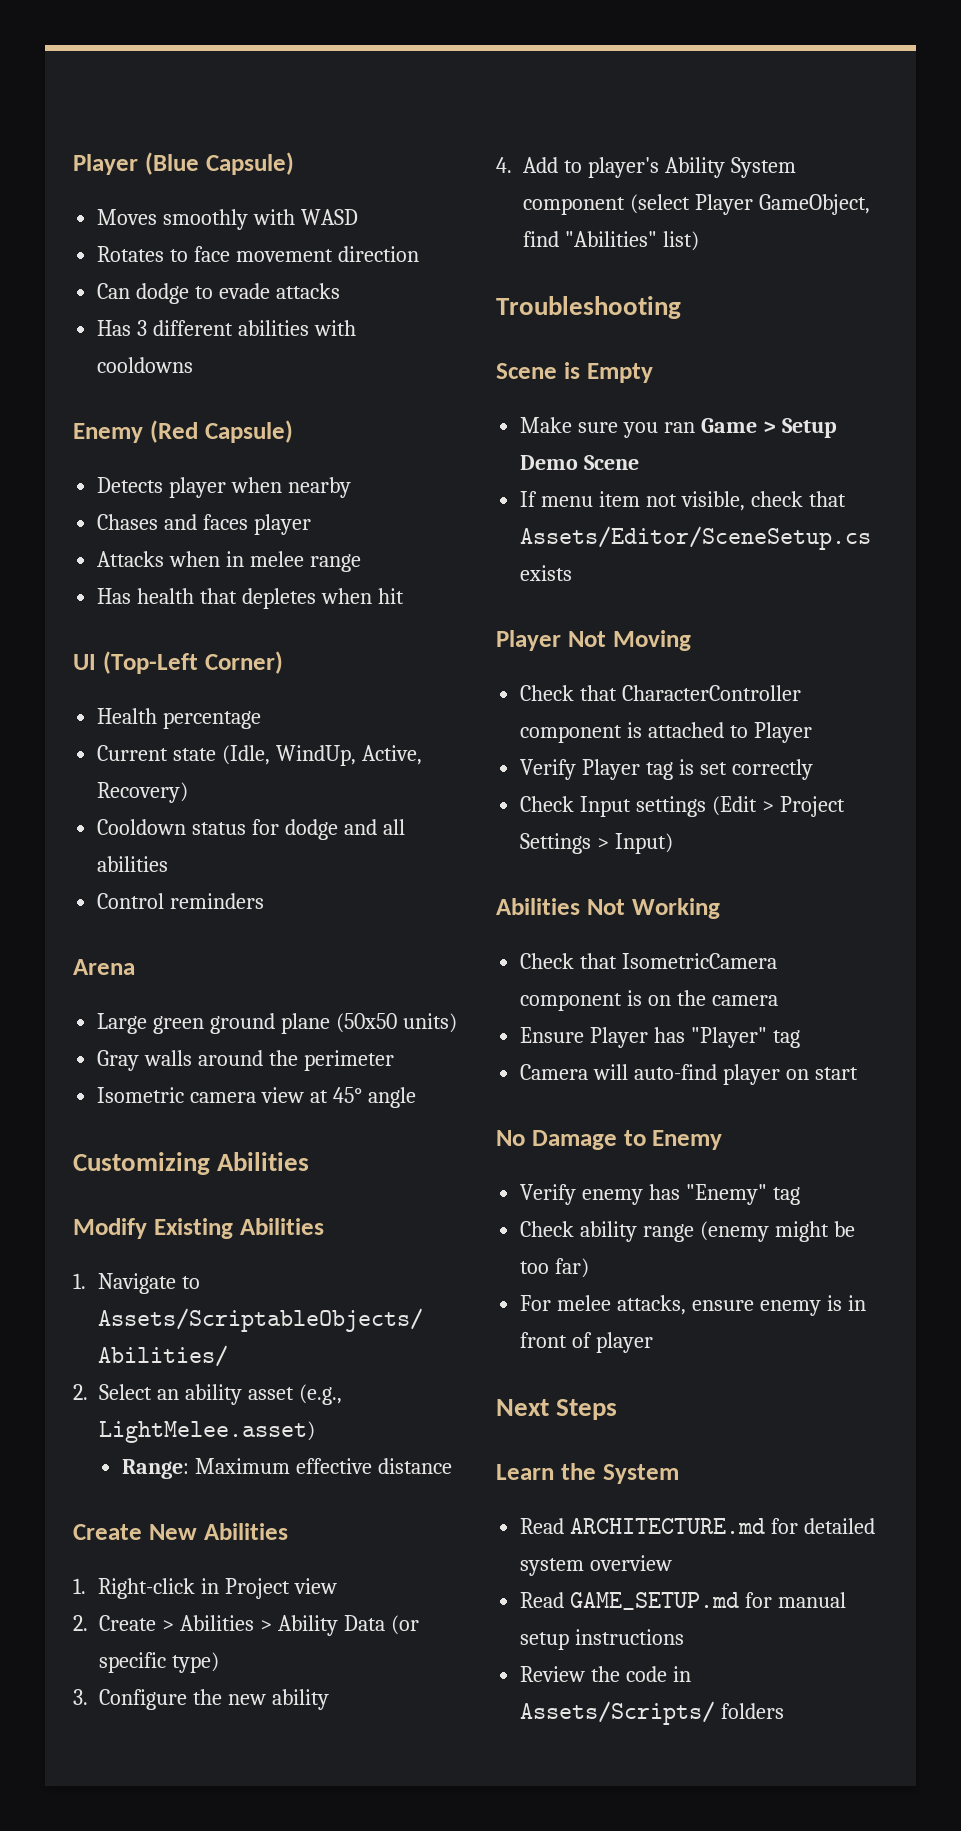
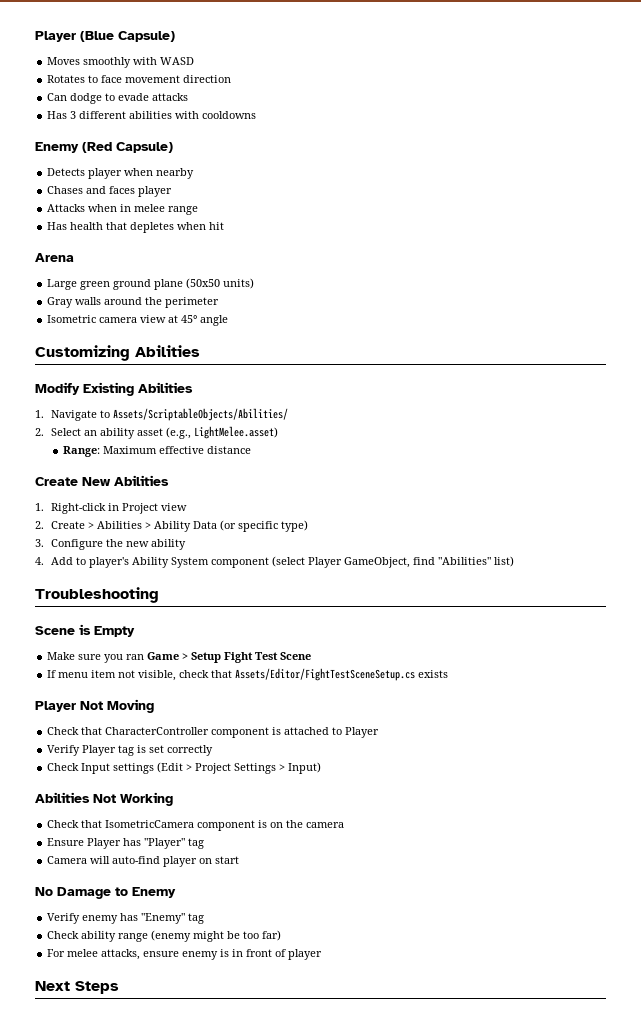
- UI (Top-Left Corner)
- Health percentage
- Current state (Idle, WindUp, Active, Recovery)
- Cooldown status for dodge and all abilities
- Control reminders
- Make sure you ran Game > Setup Demo Scene
+ Make sure you ran Game > Setup Fight Test Scene
- If menu item not visible, check that Assets/Editor/SceneSetup.cs exists
+ If menu item not visible, check that Assets/Editor/FightTestSceneSetup.cs exists
- Learn the System
- Read ARCHITECTURE.md for detailed system overview
- Read GAME_SETUP.md for manual setup instructions
- Review the code in Assets/Scripts/ folders

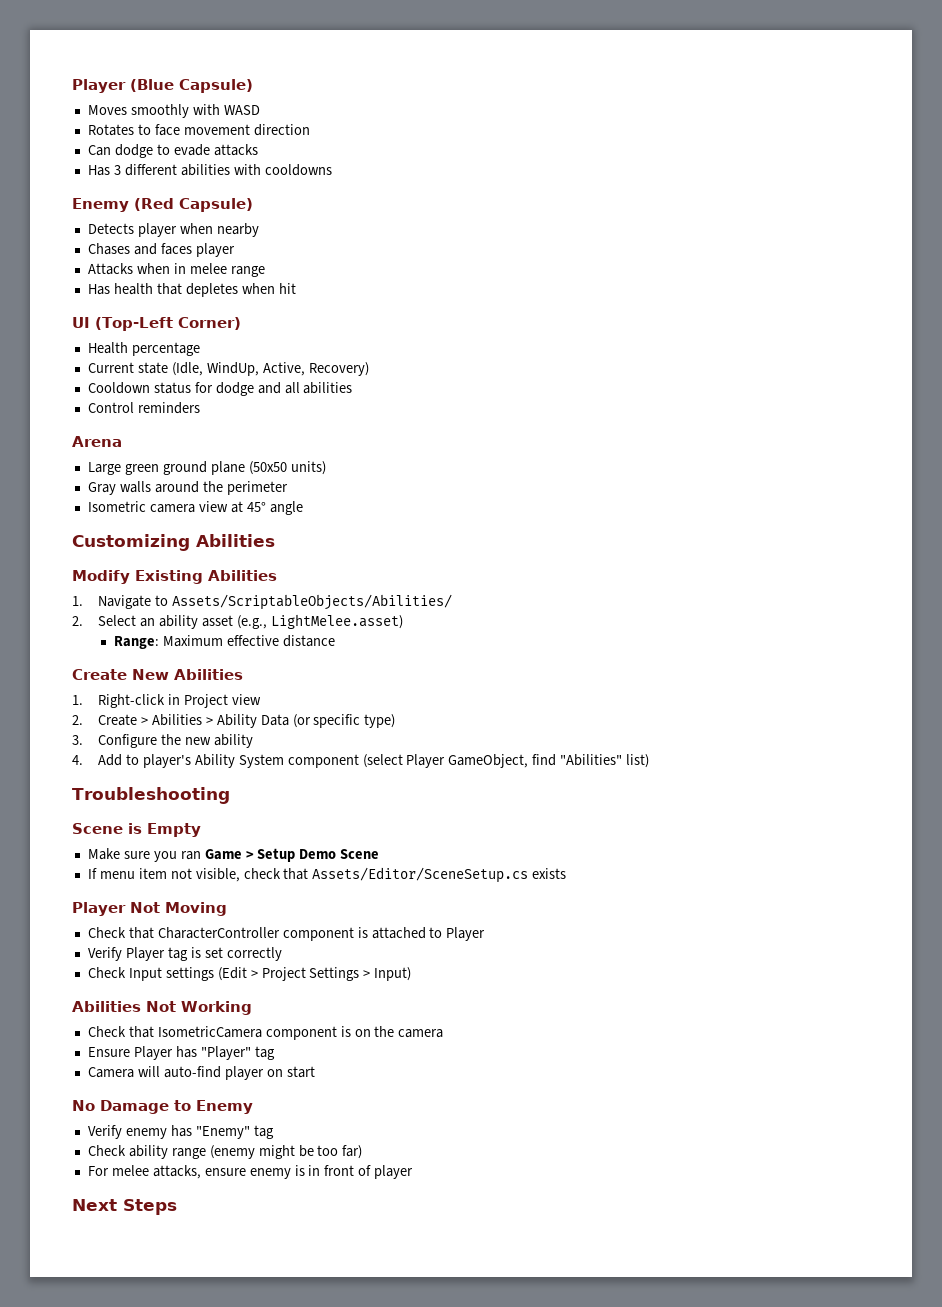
+ UI (Top-Left Corner)
+ Health percentage
+ Current state (Idle, WindUp, Active, Recovery)
+ Cooldown status for dodge and all abilities
+ Control reminders
- Make sure you ran Game > Setup Fight Test Scene
+ Make sure you ran Game > Setup Demo Scene
- If menu item not visible, check that Assets/Editor/FightTestSceneSetup.cs exists
+ If menu item not visible, check that Assets/Editor/SceneSetup.cs exists

